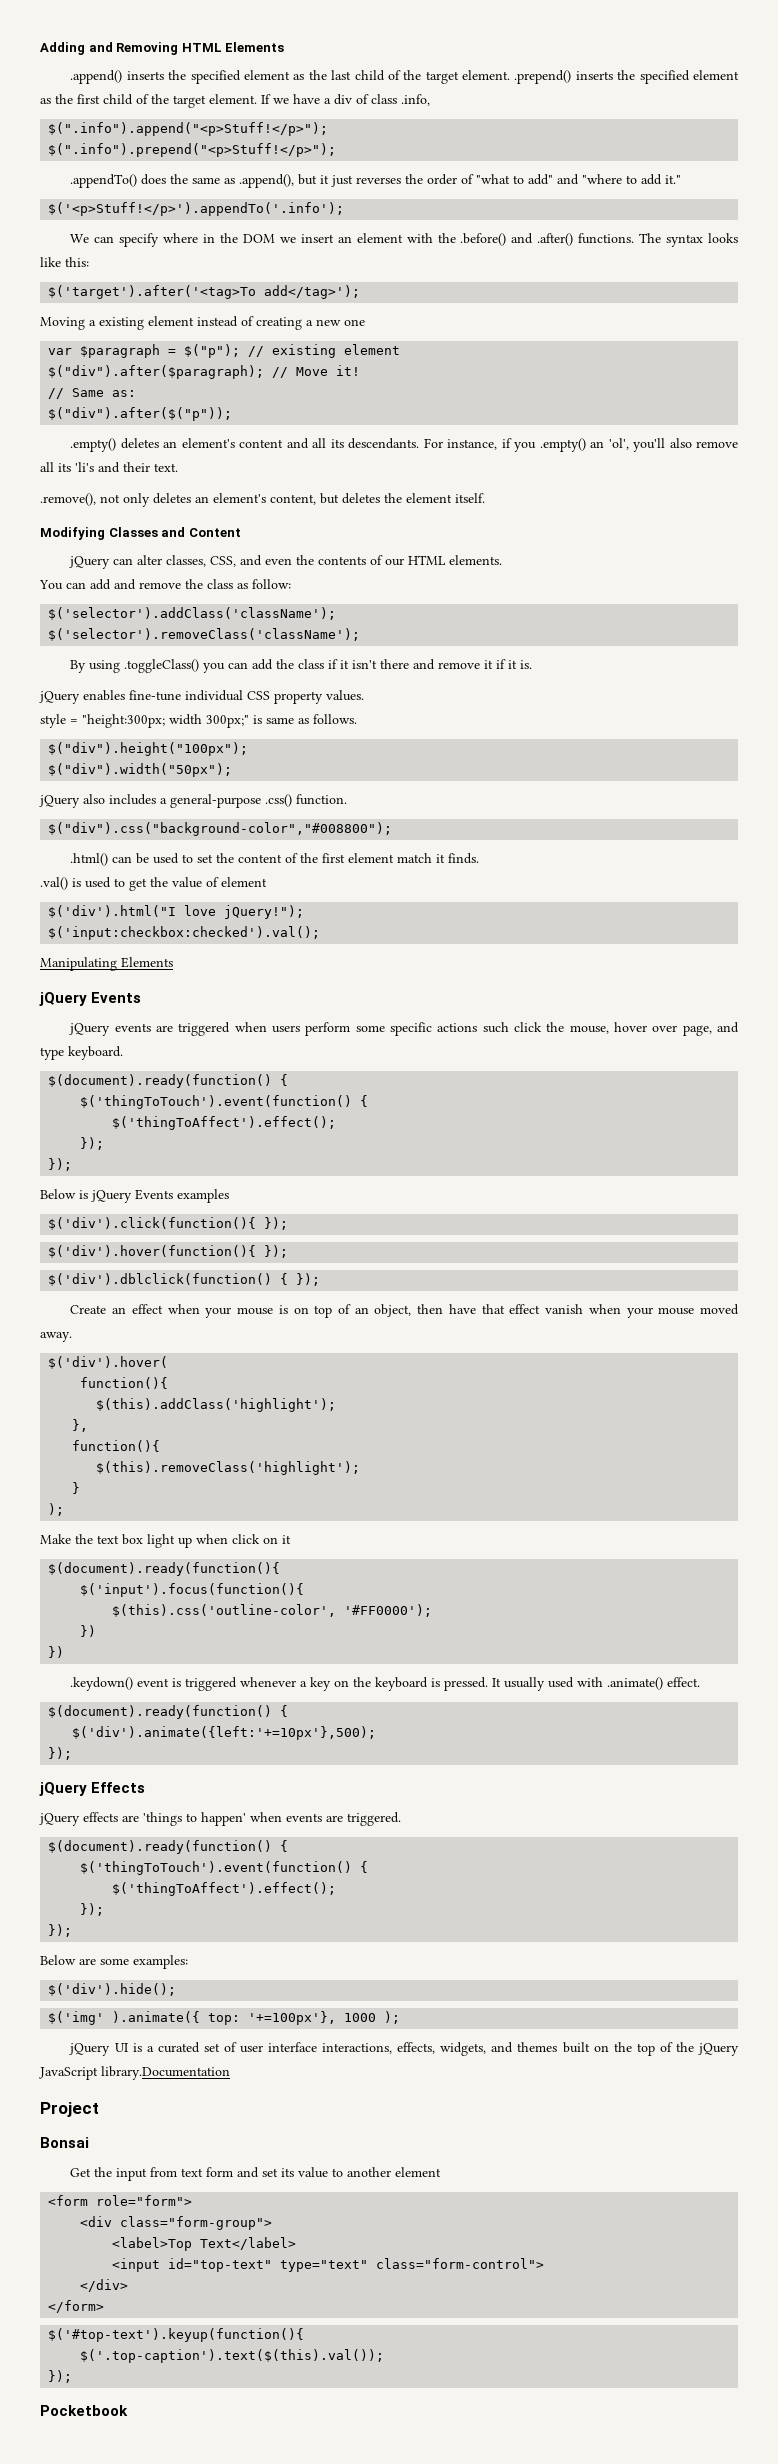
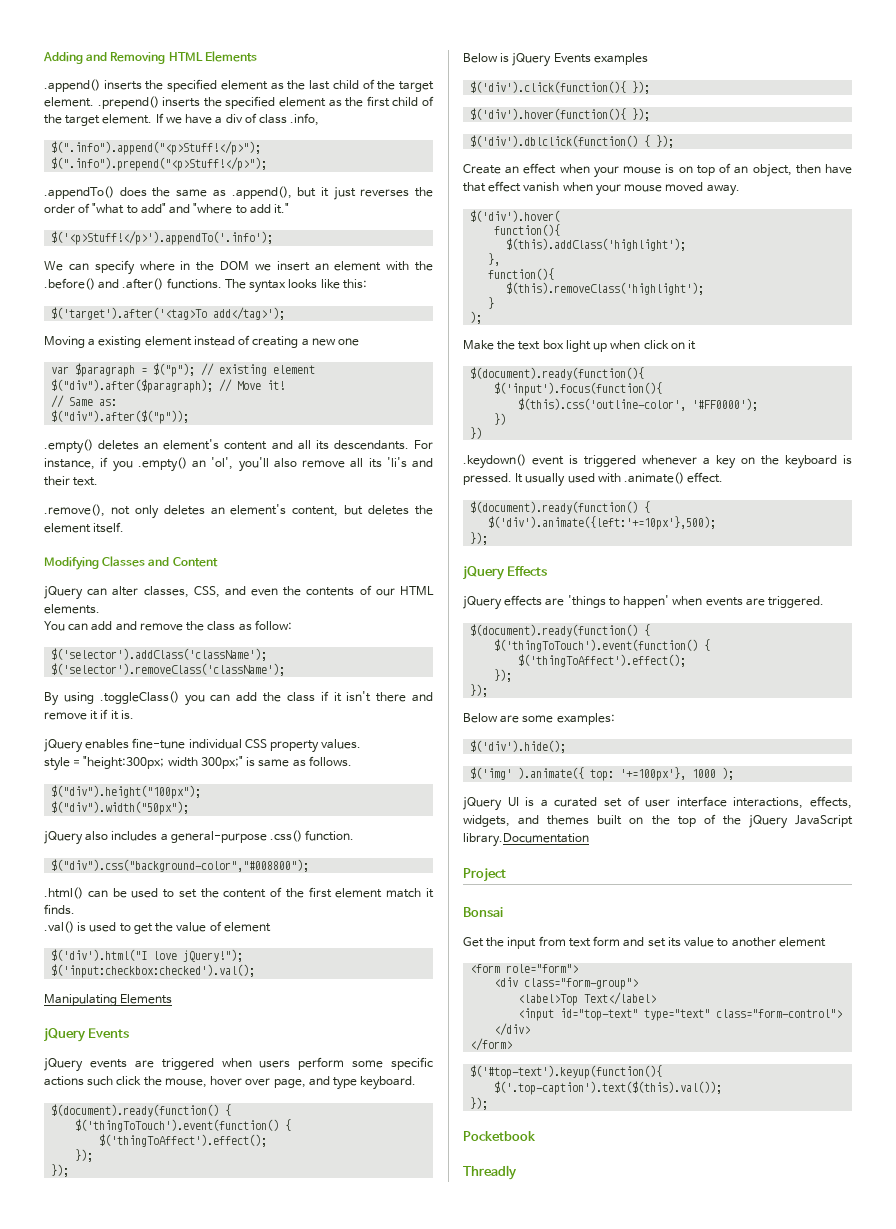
+ Threadly

